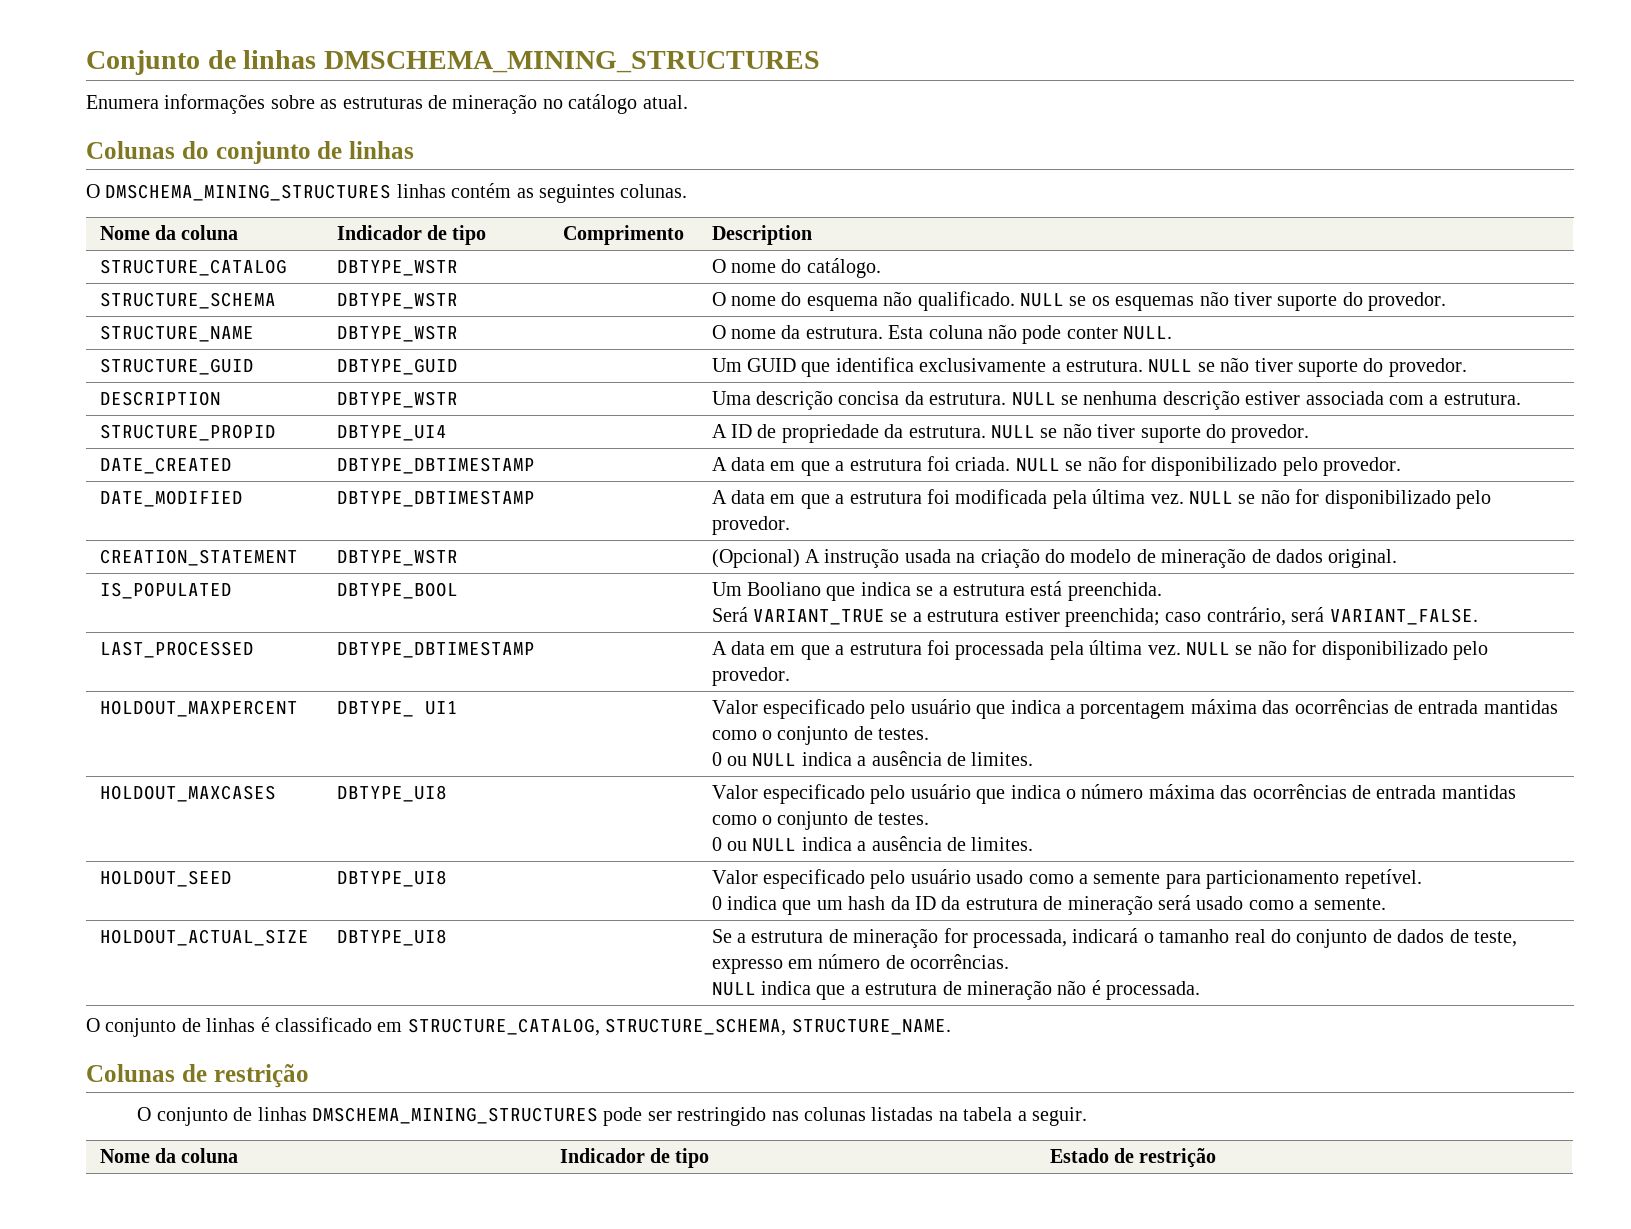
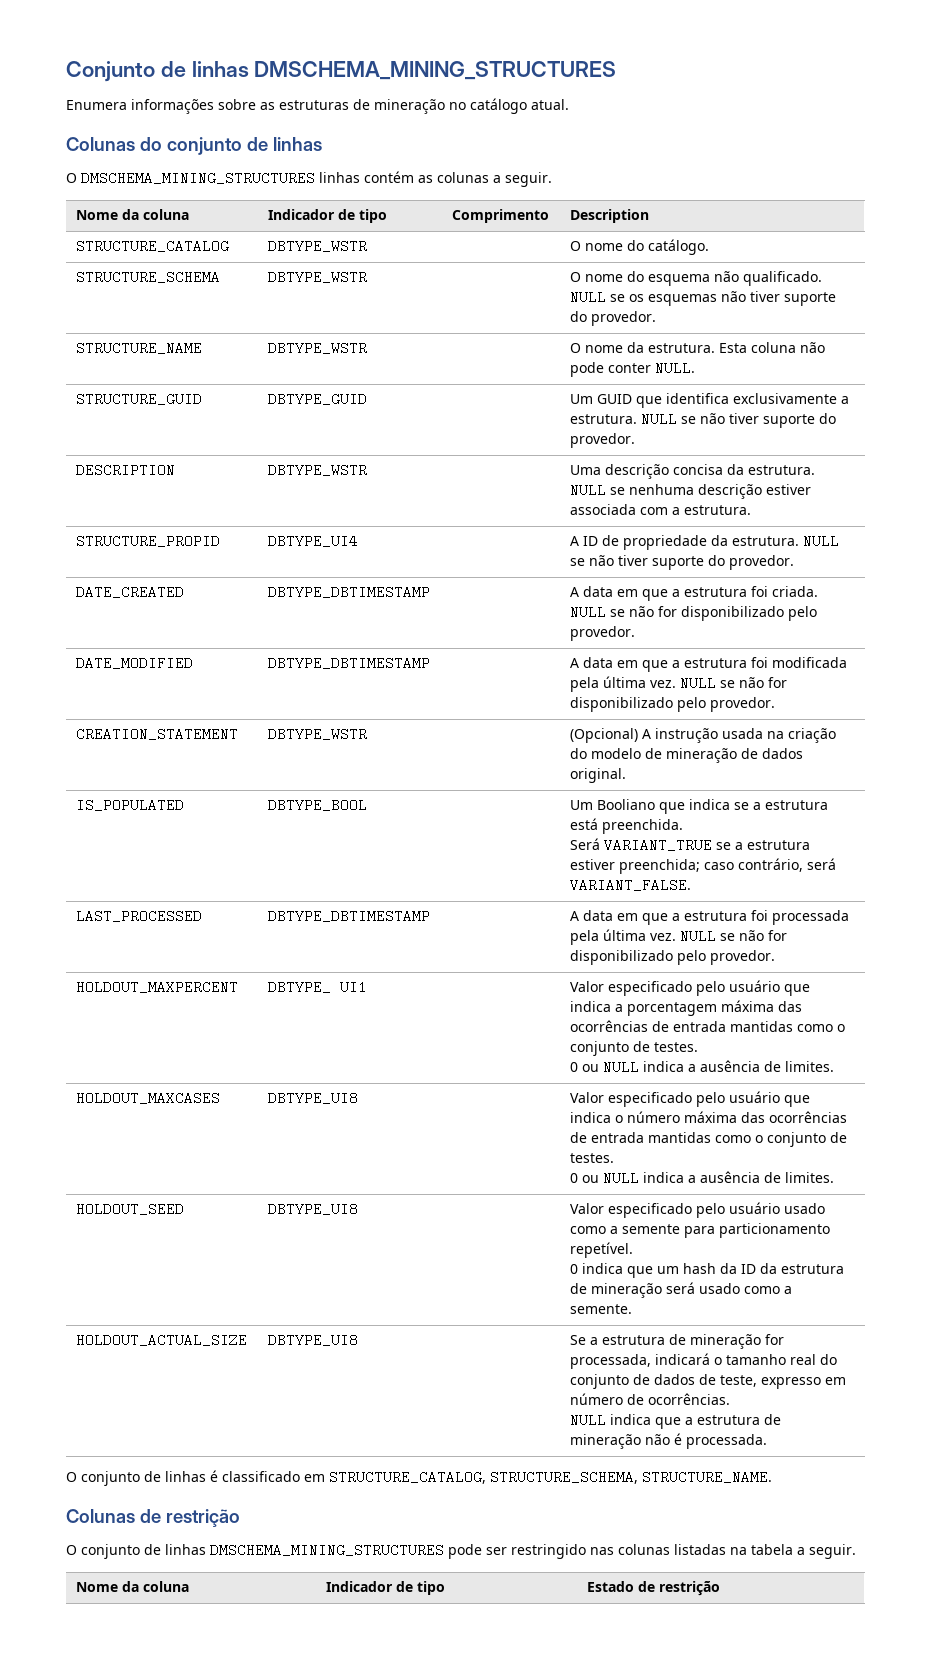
- O DMSCHEMA_MINING_STRUCTURES linhas contém as seguintes colunas.
+ O DMSCHEMA_MINING_STRUCTURES linhas contém as colunas a seguir.

